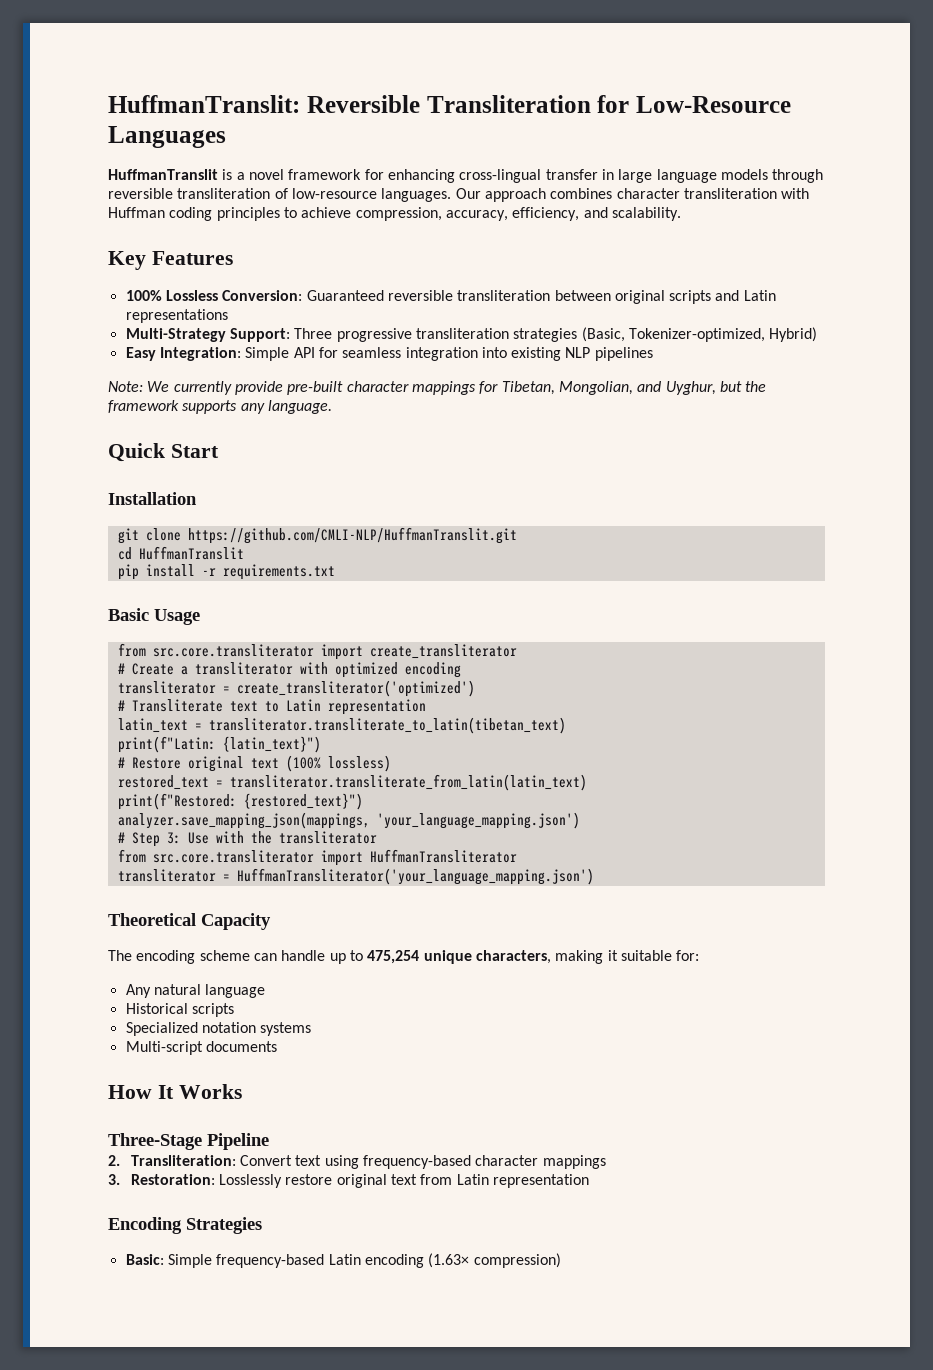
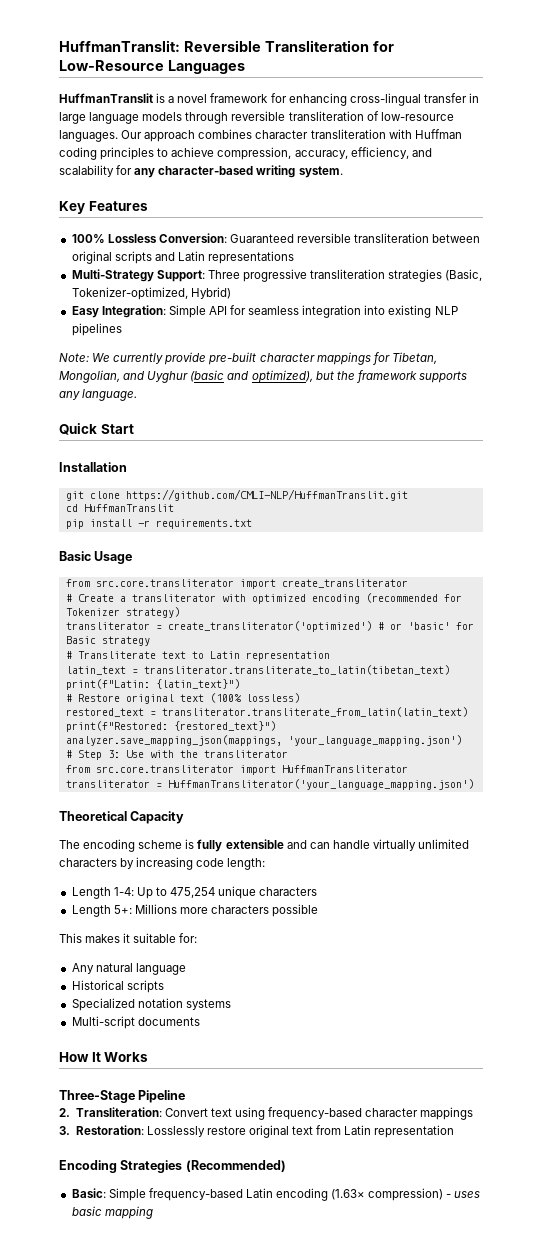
- Our approach combines character transliteration with Huffman coding principles to achieve compression, accuracy, efficiency, and scalability.
+ Our approach combines character transliteration with Huffman coding principles to achieve compression, accuracy, efficiency, and scalability for any character-based writing system.
- Note: We currently provide pre-built character mappings for Tibetan, Mongolian, and Uyghur, but the framework supports any language.
+ Note: We currently provide pre-built character mappings for Tibetan, Mongolian, and Uyghur (basic and optimized), but the framework supports any language.
- # Create a transliterator with optimized encoding
+ # Create a transliterator with optimized encoding (recommended for Tokenizer strategy)
- transliterator = create_transliterator('optimized')
+ transliterator = create_transliterator('optimized') # or 'basic' for Basic strategy
- The encoding scheme can handle up to 475,254 unique characters, making it suitable for:
+ The encoding scheme is fully extensible and can handle virtually unlimited characters by increasing code length:
+ Length 1-4: Up to 475,254 unique characters
+ Length 5+: Millions more characters possible
+ This makes it suitable for:
- Encoding Strategies
+ Encoding Strategies (Recommended)
- Basic: Simple frequency-based Latin encoding (1.63× compression)
+ Basic: Simple frequency-based Latin encoding (1.63× compression) - uses basic mapping

